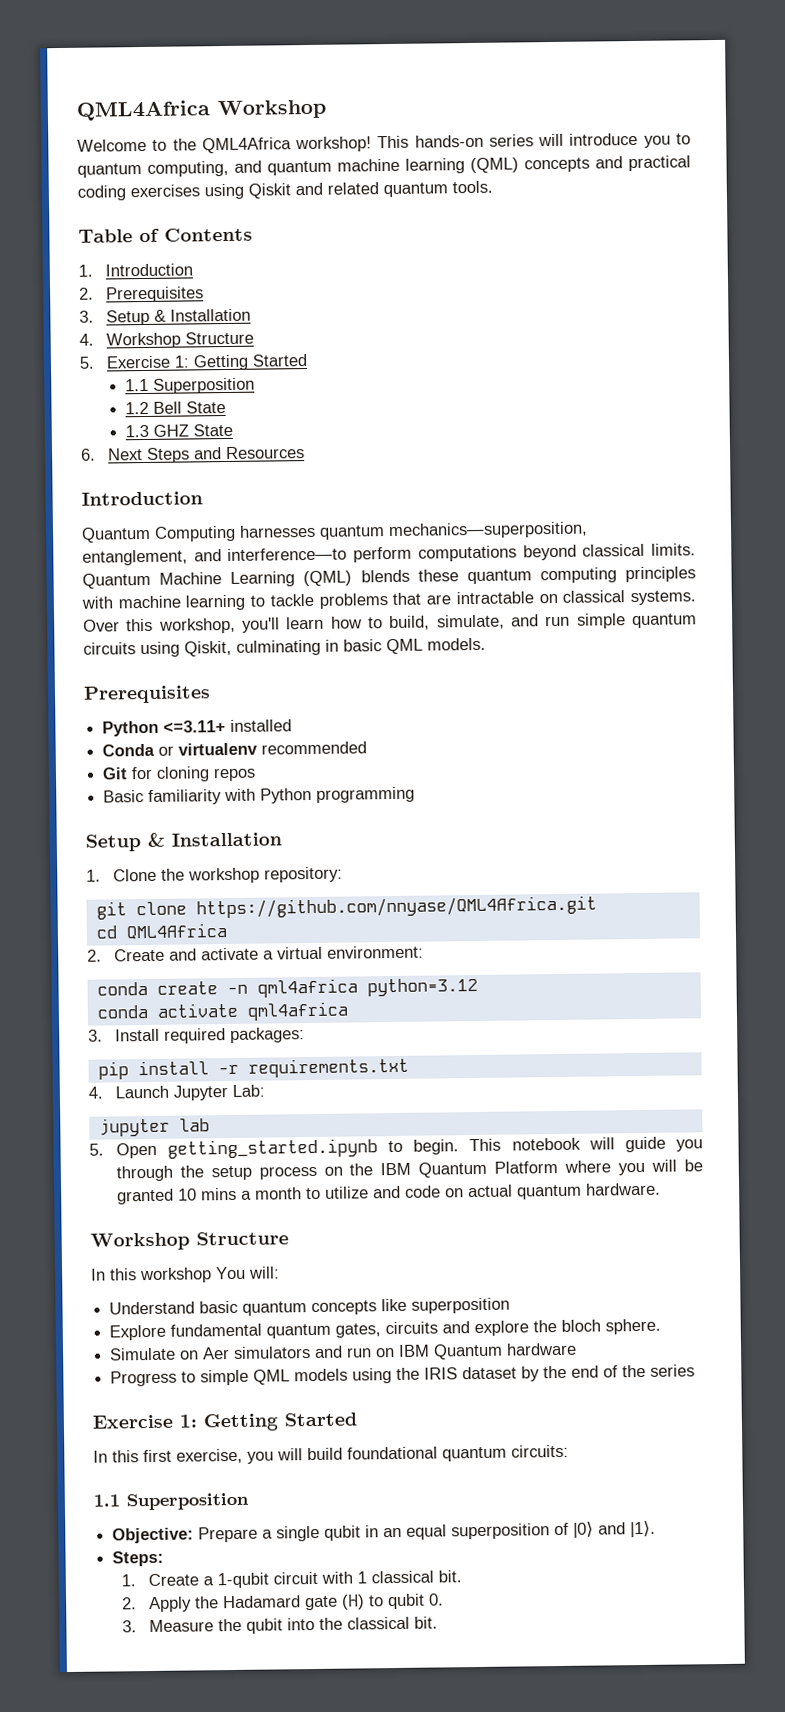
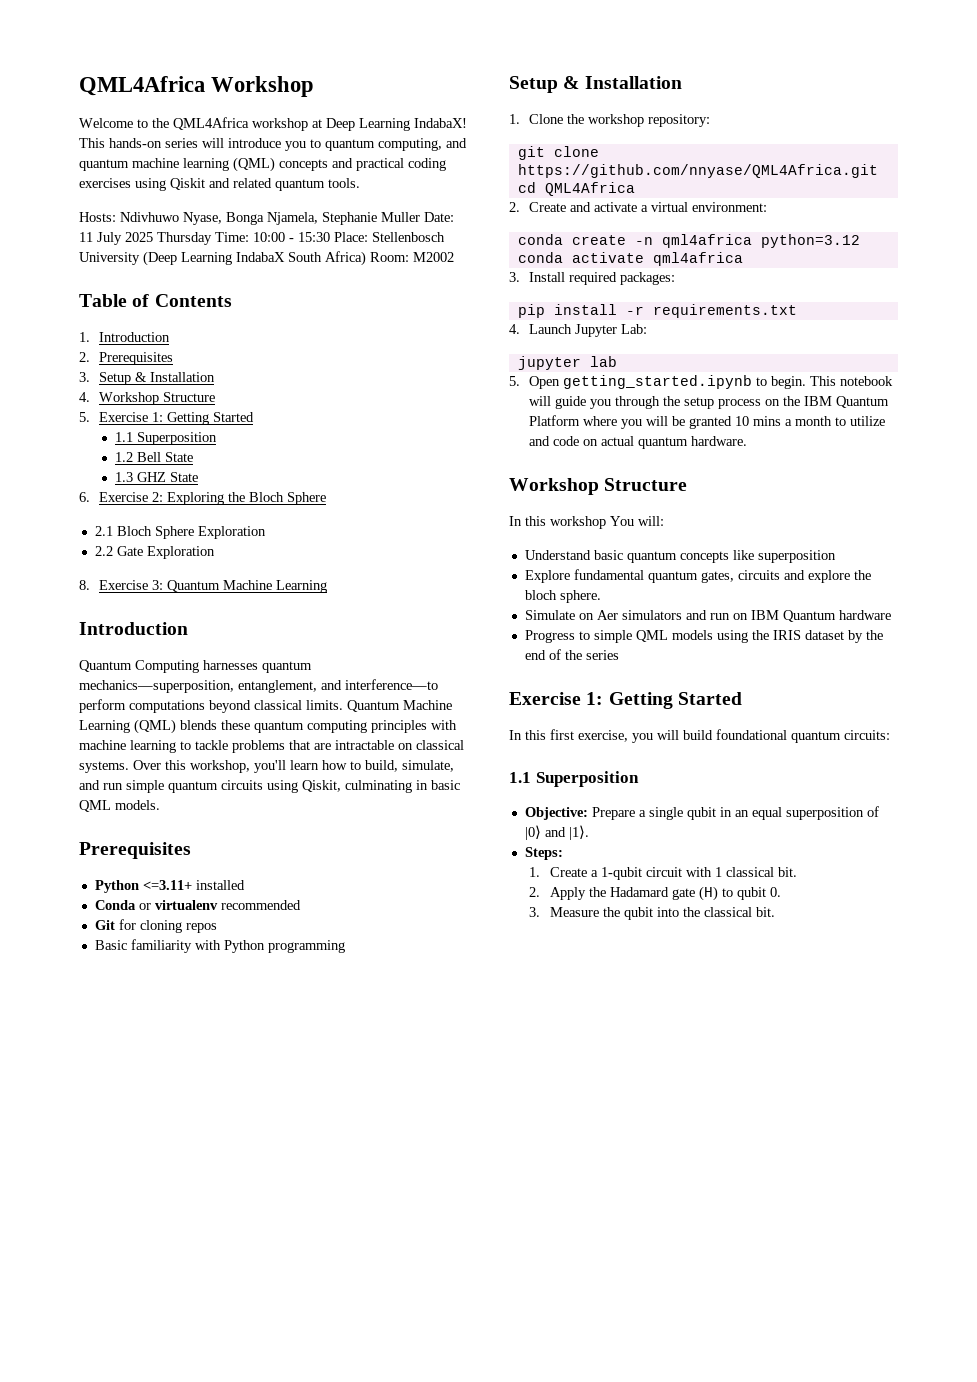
- Welcome to the QML4Africa workshop!
+ Welcome to the QML4Africa workshop at Deep Learning IndabaX!
+ Hosts: Ndivhuwo Nyase, Bonga Njamela, Stephanie Muller Date: 11 July 2025 Thursday Time: 10:00 - 15:30 Place: Stellenbosch University (Deep Learning IndabaX South Africa) Room: M2002
- 6. Next Steps and Resources
+ 6. Exercise 2: Exploring the Bloch Sphere
+ 2.1 Bloch Sphere Exploration
+ 2.2 Gate Exploration
+ 8. Exercise 3: Quantum Machine Learning

